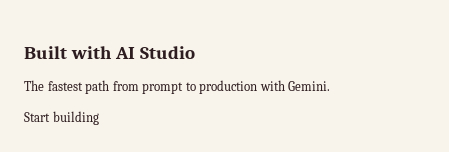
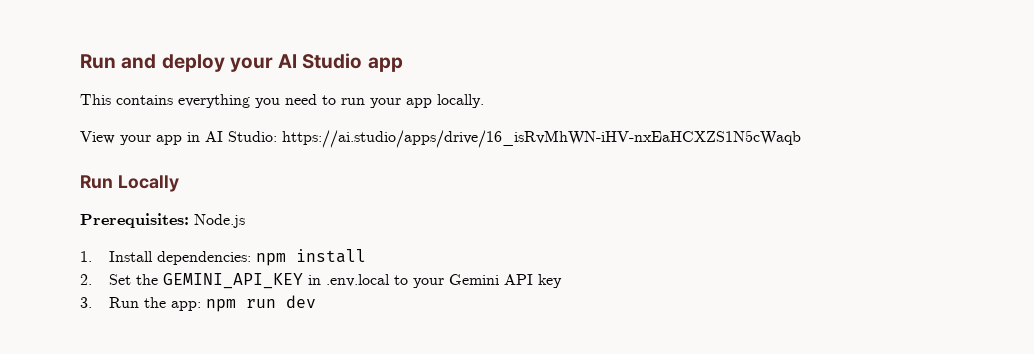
- Built with AI Studio
- The fastest path from prompt to production with Gemini.
- Start building
+ Run and deploy your AI Studio app
+ This contains everything you need to run your app locally.
+ View your app in AI Studio: https://ai.studio/apps/drive/16_isRvMhWN-iHV-nxEaHCXZS1N5cWaqb
+ Run Locally
+ Prerequisites: Node.js
+ 1. Install dependencies: npm install
+ 2. Set the GEMINI_API_KEY in .env.local to your Gemini API key
+ 3. Run the app: npm run dev

